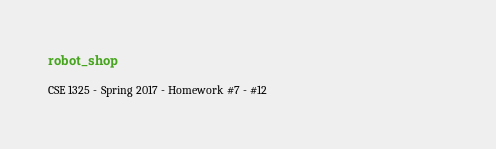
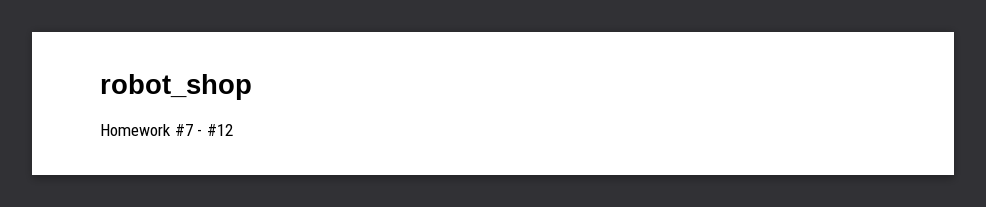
- CSE 1325 - Spring 2017 - Homework #7 - #12
+ Homework #7 - #12

